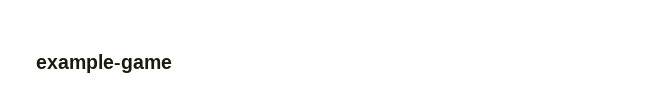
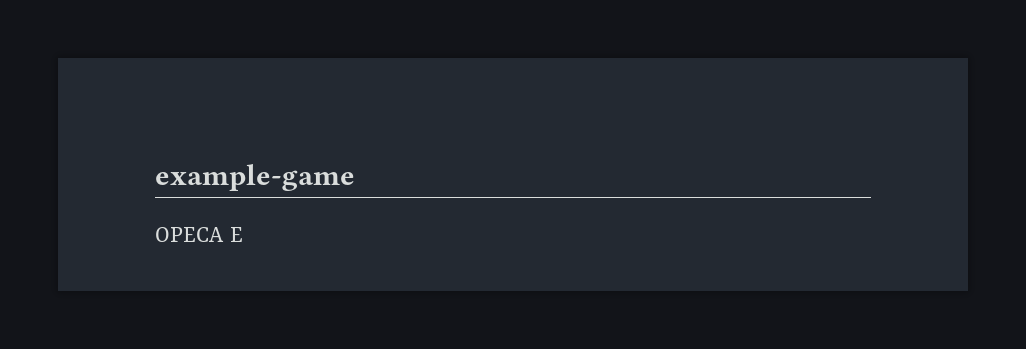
+ OPECA E

